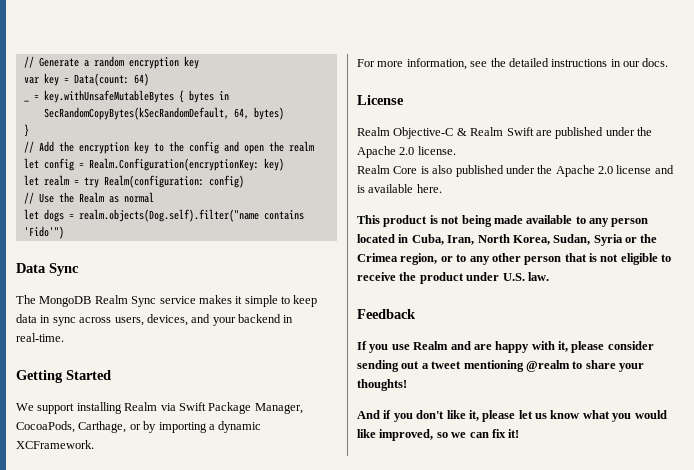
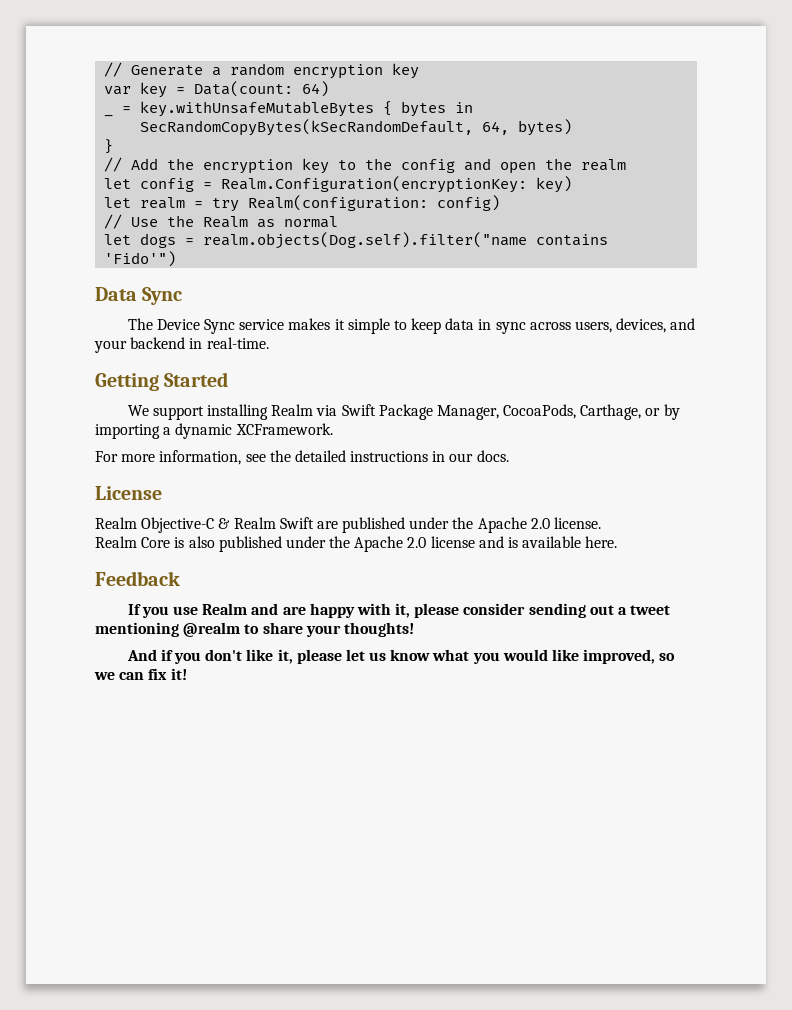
- The MongoDB Realm Sync service makes it simple to keep data in sync across users, devices, and your backend in real-time.
+ The Device Sync service makes it simple to keep data in sync across users, devices, and your backend in real-time.
- This product is not being made available to any person located in Cuba, Iran, North Korea, Sudan, Syria or the Crimea region, or to any other person that is not eligible to receive the product under U.S. law.

